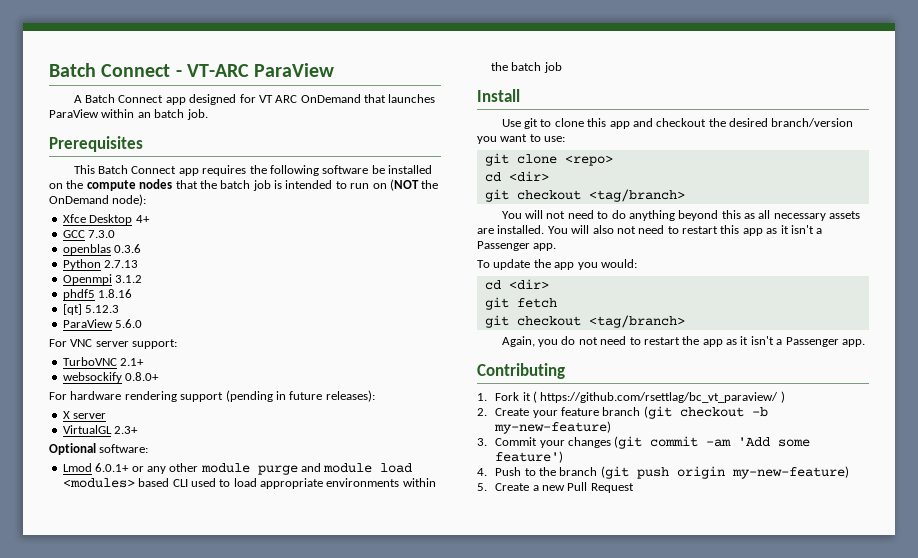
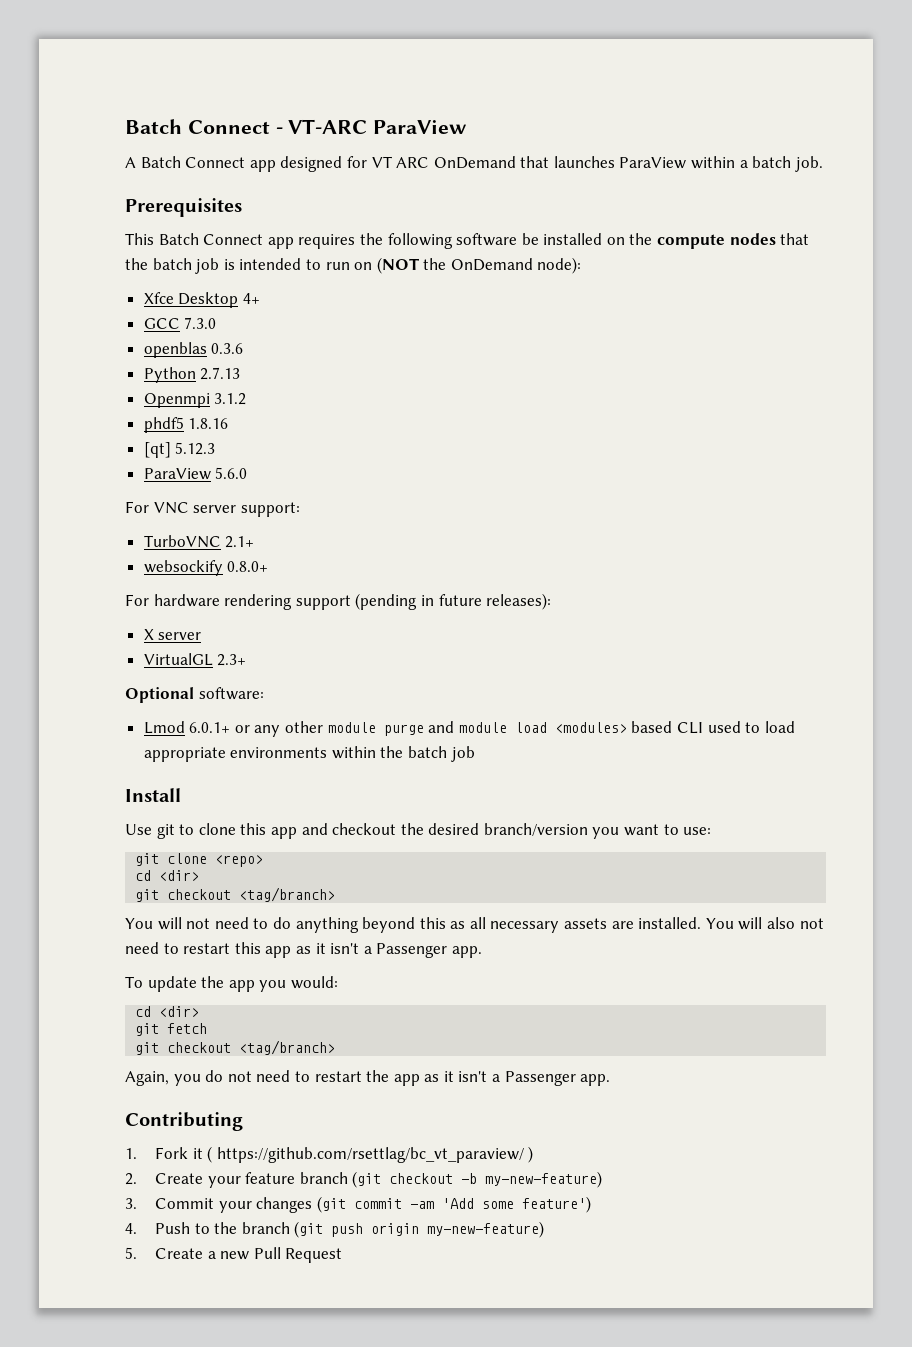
- A Batch Connect app designed for VT ARC OnDemand that launches ParaView within an batch job.
+ A Batch Connect app designed for VT ARC OnDemand that launches ParaView within a batch job.

